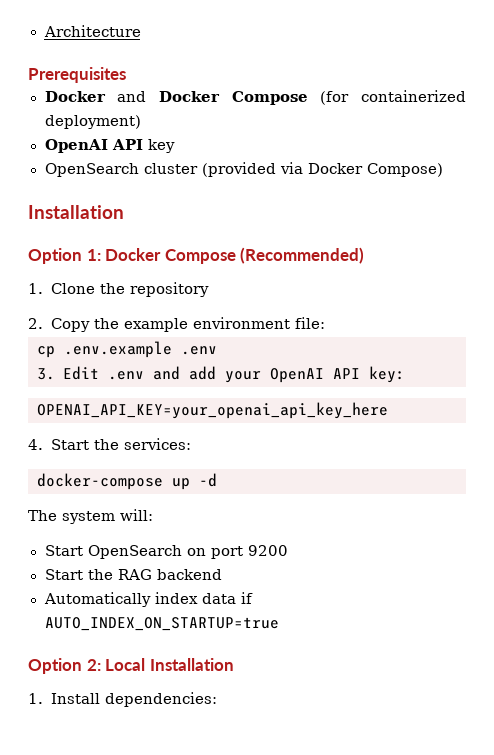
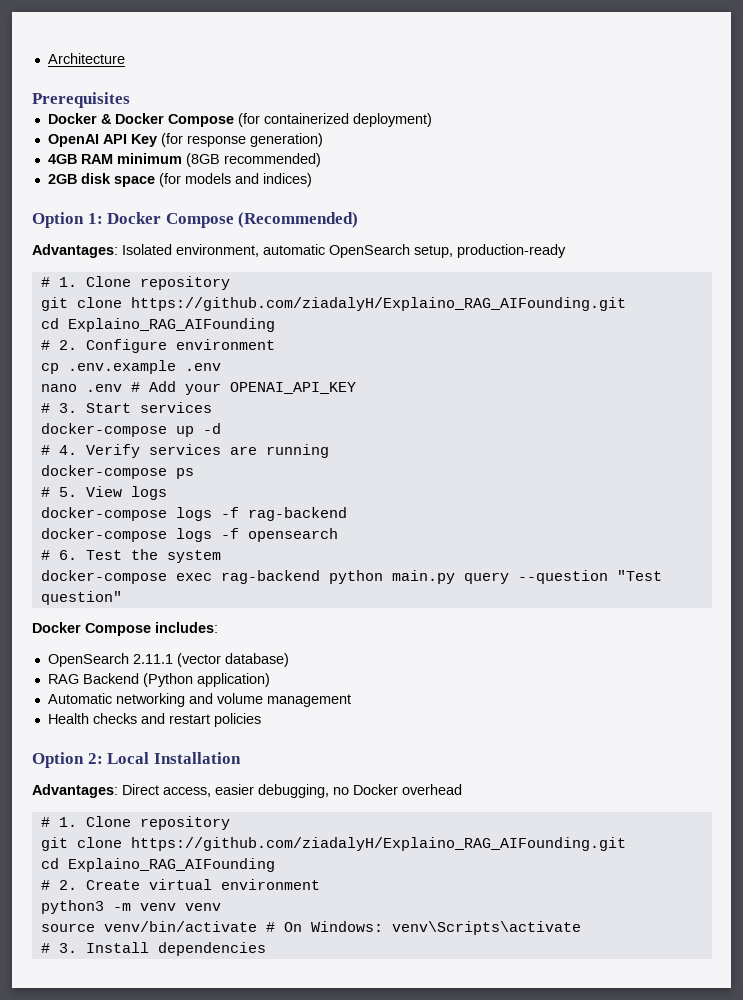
- Docker and Docker Compose (for containerized deployment)
+ Docker & Docker Compose (for containerized deployment)
- OpenAI API key
- OpenSearch cluster (provided via Docker Compose)
- Installation
+ OpenAI API Key (for response generation)
+ 4GB RAM minimum (8GB recommended)
+ 2GB disk space (for models and indices)
- 1. Clone the repository
- 2. Copy the example environment file:
+ Advantages: Isolated environment, automatic OpenSearch setup, production-ready
+ # 1. Clone repository
+ git clone https://github.com/ziadalyH/Explaino_RAG_AIFounding.git
+ cd Explaino_RAG_AIFounding
+ # 2. Configure environment
- 3. Edit .env and add your OpenAI API key:
- OPENAI_API_KEY=your_openai_api_key_here
- 4. Start the services:
+ nano .env # Add your OPENAI_API_KEY
+ # 3. Start services
  docker-compose up -d
- The system will:
- Start OpenSearch on port 9200
- Start the RAG backend
- Automatically index data if AUTO_INDEX_ON_STARTUP=true
+ # 4. Verify services are running
+ docker-compose ps
+ # 5. View logs
+ docker-compose logs -f rag-backend
+ docker-compose logs -f opensearch
+ # 6. Test the system
+ docker-compose exec rag-backend python main.py query --question "Test question"
+ Docker Compose includes:
+ OpenSearch 2.11.1 (vector database)
+ RAG Backend (Python application)
+ Automatic networking and volume management
+ Health checks and restart policies
  Option 2: Local Installation
- 1. Install dependencies:
+ Advantages: Direct access, easier debugging, no Docker overhead
+ # 1. Clone repository
+ git clone https://github.com/ziadalyH/Explaino_RAG_AIFounding.git
+ cd Explaino_RAG_AIFounding
+ # 2. Create virtual environment
+ python3 -m venv venv
+ source venv/bin/activate # On Windows: venv\Scripts\activate
+ # 3. Install dependencies

